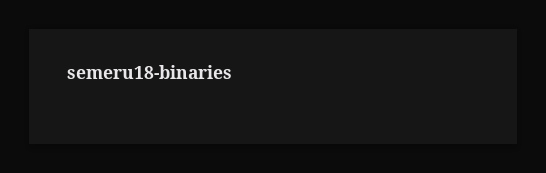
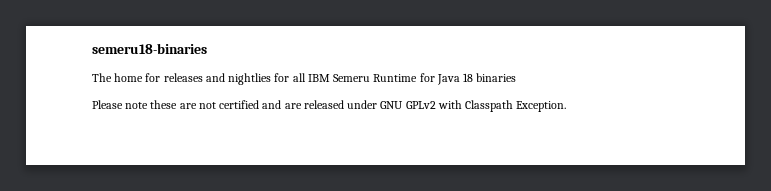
+ The home for releases and nightlies for all IBM Semeru Runtime for Java 18 binaries
+ Please note these are not certified and are released under GNU GPLv2 with Classpath Exception.

